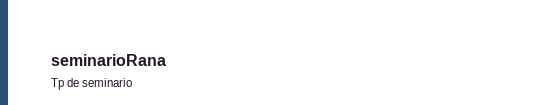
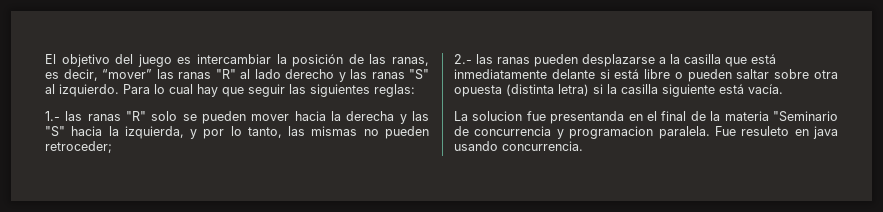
- seminarioRana
- Tp de seminario
+ El objetivo del juego es intercambiar la posición de las ranas, es decir, “mover” las ranas "R" al lado derecho y las ranas "S" al izquierdo. Para lo cual hay que seguir las siguientes reglas:
+ 1.- las ranas "R" solo se pueden mover hacia la derecha y las "S" hacia la izquierda, y por lo tanto, las mismas no pueden retroceder;
+ 2.- las ranas pueden desplazarse a la casilla que está inmediatamente delante si está libre o pueden saltar sobre otra opuesta (distinta letra) si la casilla siguiente está vacía.
+ La solucion fue presentanda en el final de la materia "Seminario de concurrencia y programacion paralela. Fue resuleto en java usando concurrencia.

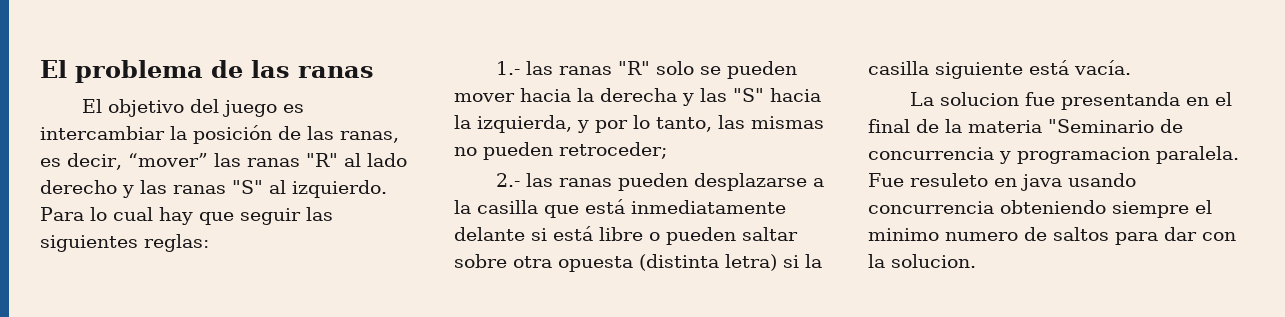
+ El problema de las ranas
- Fue resuleto en java usando concurrencia.
+ Fue resuleto en java usando concurrencia obteniendo siempre el minimo numero de saltos para dar con la solucion.

